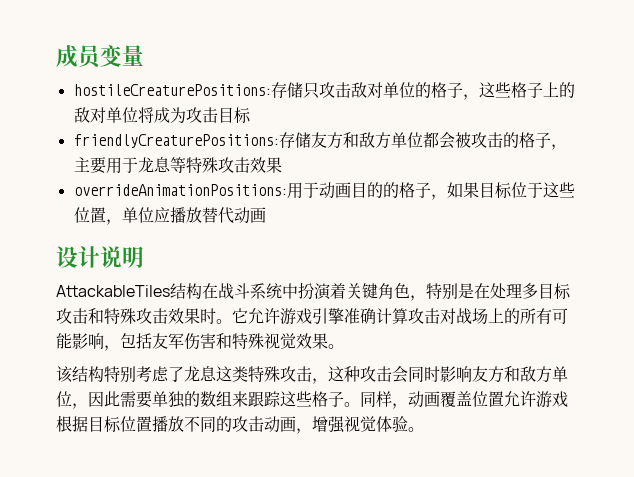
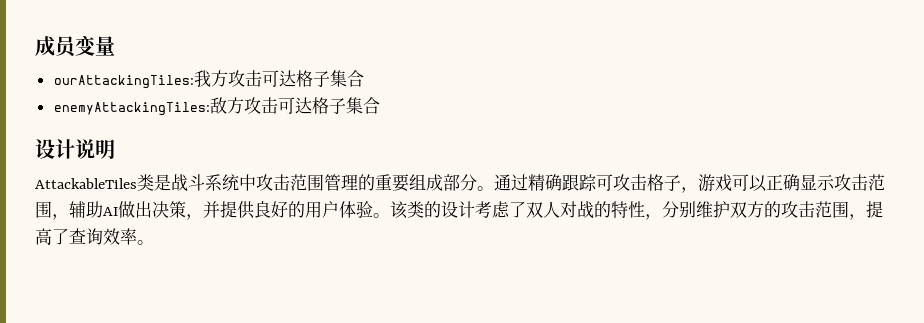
- hostileCreaturePositions:存储只攻击敌对单位的格子，这些格子上的敌对单位将成为攻击目标
- friendlyCreaturePositions:存储友方和敌方单位都会被攻击的格子，主要用于龙息等特殊攻击效果
- overrideAnimationPositions:用于动画目的的格子，如果目标位于这些位置，单位应播放替代动画
+ ourAttackingTiles:我方攻击可达格子集合
+ enemyAttackingTiles:敌方攻击可达格子集合
- AttackableTiles结构在战斗系统中扮演着关键角色，特别是在处理多目标攻击和特殊攻击效果时。它允许游戏引擎准确计算攻击对战场上的所有可能影响，包括友军伤害和特殊视觉效果。
- 该结构特别考虑了龙息这类特殊攻击，这种攻击会同时影响友方和敌方单位，因此需要单独的数组来跟踪这些格子。同样，动画覆盖位置允许游戏根据目标位置播放不同的攻击动画，增强视觉体验。
+ AttackableTiles类是战斗系统中攻击范围管理的重要组成部分。通过精确跟踪可攻击格子，游戏可以正确显示攻击范围，辅助AI做出决策，并提供良好的用户体验。该类的设计考虑了双人对战的特性，分别维护双方的攻击范围，提高了查询效率。

